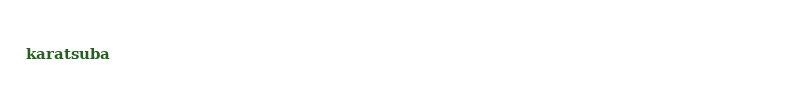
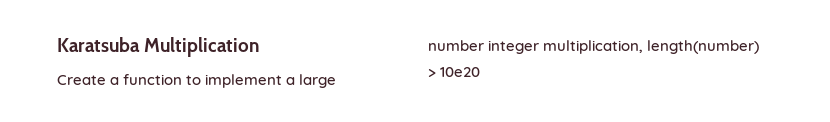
- karatsuba
+ Karatsuba Multiplication
+ Create a function to implement a large number integer multiplication, length(number) > 10e20

